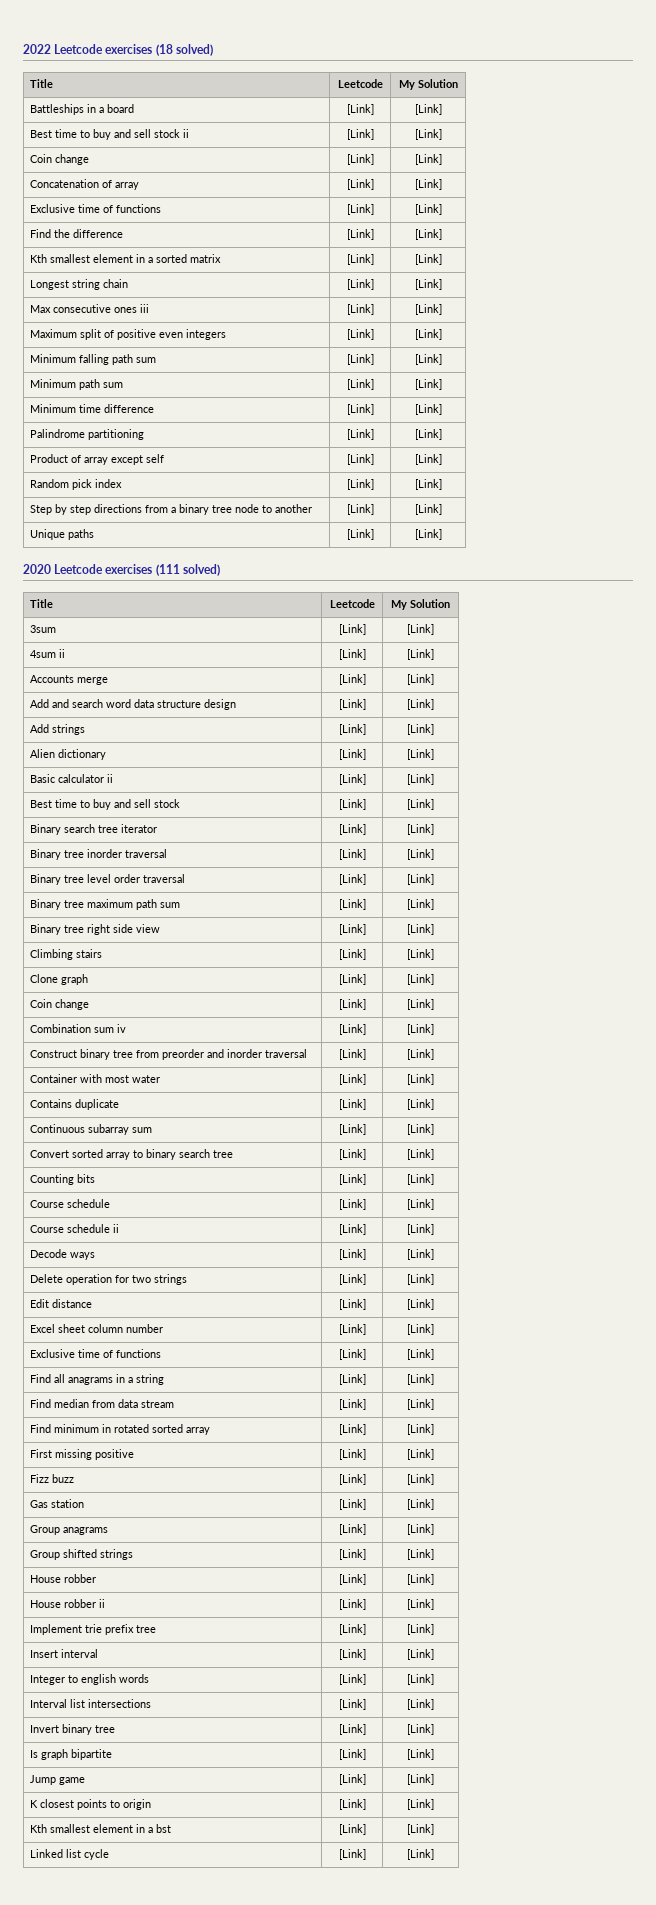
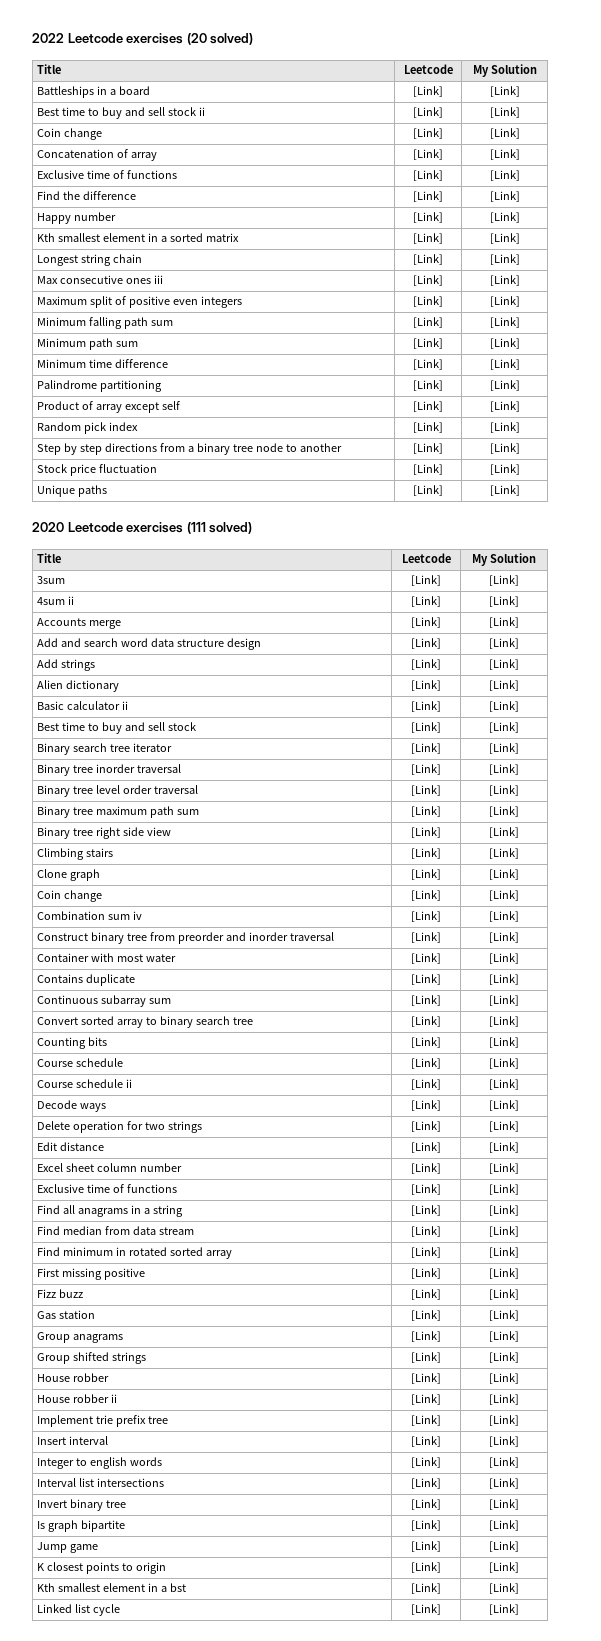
- 2022 Leetcode exercises (18 solved)
+ 2022 Leetcode exercises (20 solved)
+ Happy number | [Link] | [Link]
+ Stock price fluctuation | [Link] | [Link]

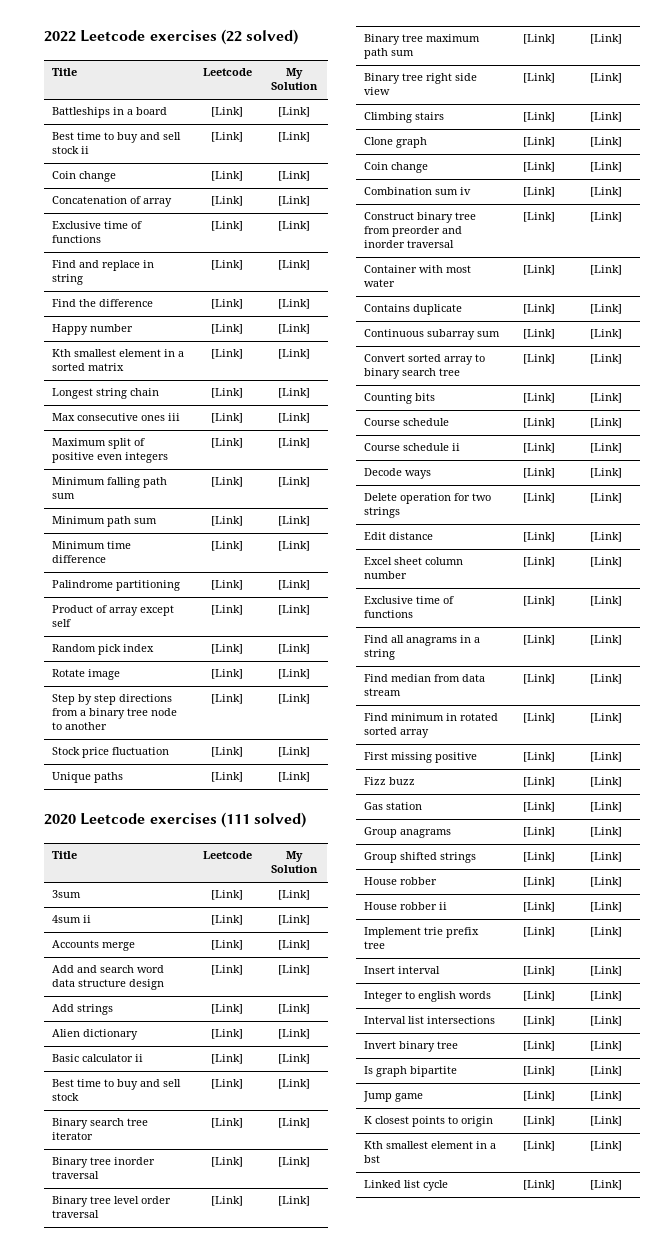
- 2022 Leetcode exercises (20 solved)
+ 2022 Leetcode exercises (22 solved)
+ Find and replace in string | [Link] | [Link]
+ Rotate image | [Link] | [Link]

